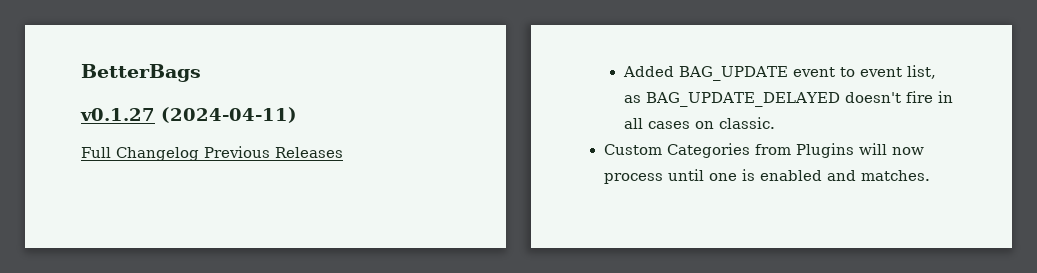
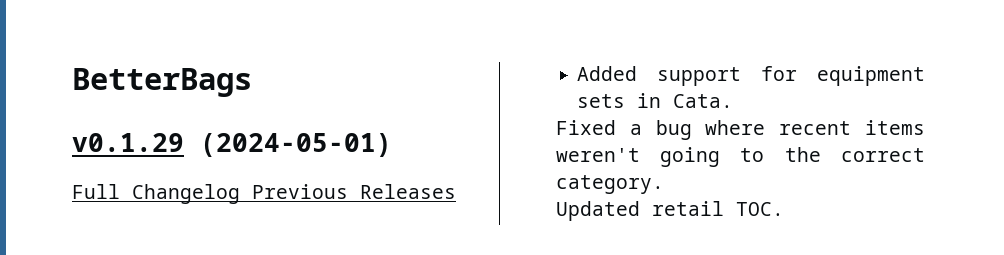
- v0.1.27 (2024-04-11)
+ v0.1.29 (2024-05-01)
- Added BAG_UPDATE event to event list, as BAG_UPDATE_DELAYED doesn't fire in all cases on classic.
- Custom Categories from Plugins will now process until one is enabled and matches.
+ Added support for equipment sets in Cata.
+ Fixed a bug where recent items weren't going to the correct category.
+ Updated retail TOC.

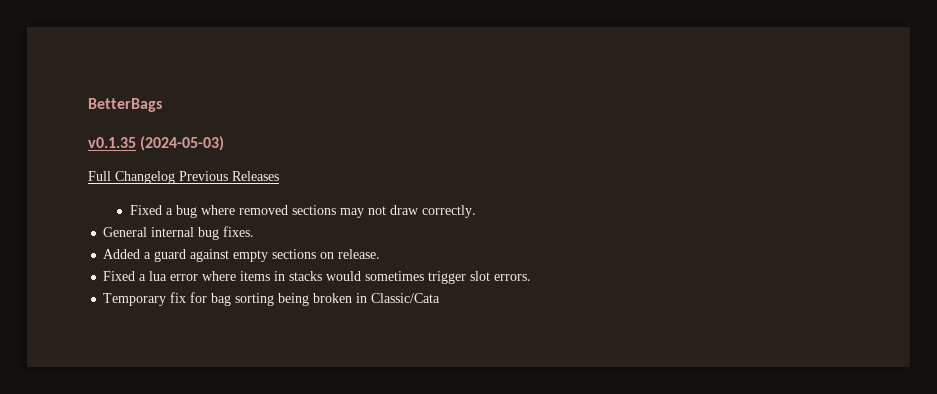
- v0.1.29 (2024-05-01)
+ v0.1.35 (2024-05-03)
- Added support for equipment sets in Cata.
- Fixed a bug where recent items weren't going to the correct category.
- Updated retail TOC.
+ Fixed a bug where removed sections may not draw correctly.
+ General internal bug fixes.
+ Added a guard against empty sections on release.
+ Fixed a lua error where items in stacks would sometimes trigger slot errors.
+ Temporary fix for bag sorting being broken in Classic/Cata

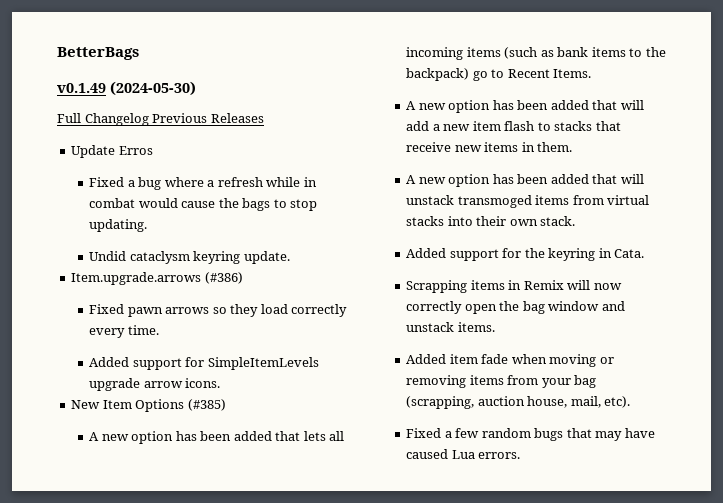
- v0.1.35 (2024-05-03)
+ v0.1.49 (2024-05-30)
+ Update Erros
- Fixed a bug where removed sections may not draw correctly.
- General internal bug fixes.
- Added a guard against empty sections on release.
- Fixed a lua error where items in stacks would sometimes trigger slot errors.
- Temporary fix for bag sorting being broken in Classic/Cata
+ Fixed a bug where a refresh while in combat would cause the bags to stop updating.
+ Undid cataclysm keyring update.
+ Item.upgrade.arrows (#386)
+ Fixed pawn arrows so they load correctly every time.
+ Added support for SimpleItemLevels upgrade arrow icons.
+ New Item Options (#385)
+ A new option has been added that lets all incoming items (such as bank items to the backpack) go to Recent Items.
+ A new option has been added that will add a new item flash to stacks that receive new items in them.
+ A new option has been added that will unstack transmoged items from virtual stacks into their own stack.
+ Added support for the keyring in Cata.
+ Scrapping items in Remix will now correctly open the bag window and unstack items.
+ Added item fade when moving or removing items from your bag (scrapping, auction house, mail, etc).
+ Fixed a few random bugs that may have caused Lua errors.

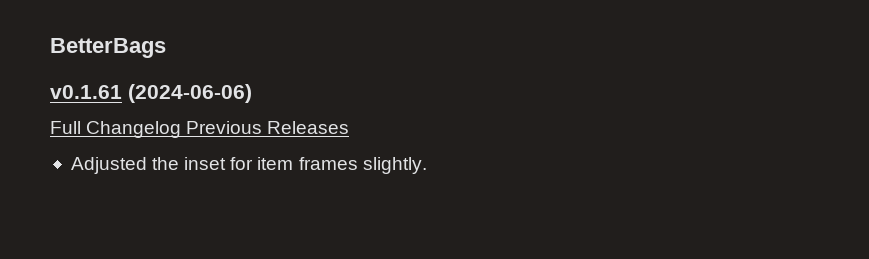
- v0.1.49 (2024-05-30)
+ v0.1.61 (2024-06-06)
- Update Erros
- Fixed a bug where a refresh while in combat would cause the bags to stop updating.
- Undid cataclysm keyring update.
- Item.upgrade.arrows (#386)
- Fixed pawn arrows so they load correctly every time.
- Added support for SimpleItemLevels upgrade arrow icons.
- New Item Options (#385)
- A new option has been added that lets all incoming items (such as bank items to the backpack) go to Recent Items.
- A new option has been added that will add a new item flash to stacks that receive new items in them.
- A new option has been added that will unstack transmoged items from virtual stacks into their own stack.
- Added support for the keyring in Cata.
- Scrapping items in Remix will now correctly open the bag window and unstack items.
- Added item fade when moving or removing items from your bag (scrapping, auction house, mail, etc).
- Fixed a few random bugs that may have caused Lua errors.
+ Adjusted the inset for item frames slightly.

